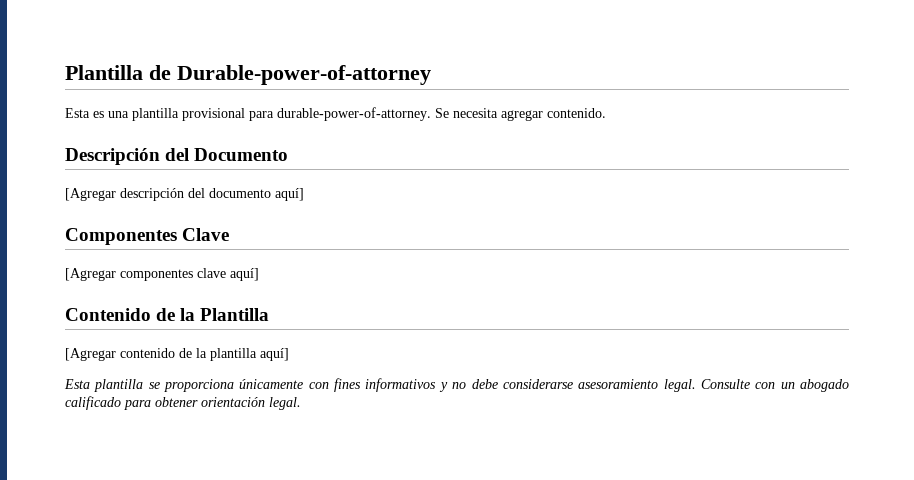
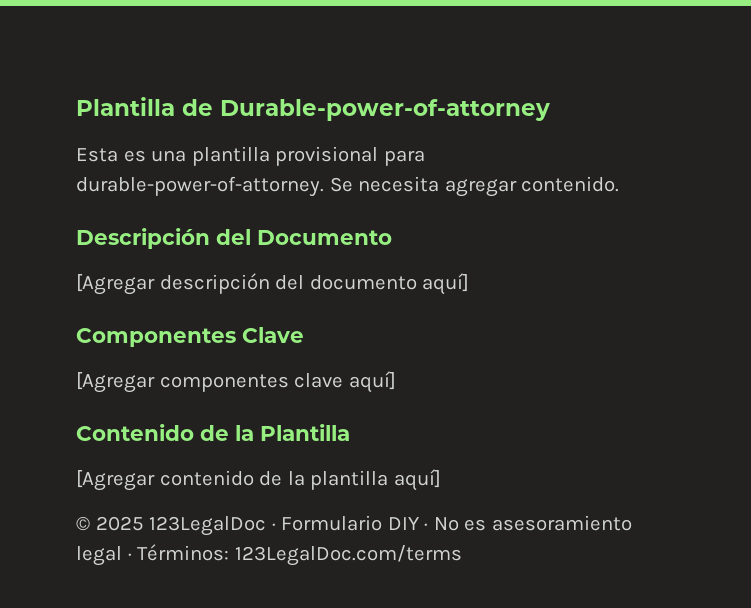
- Esta plantilla se proporciona únicamente con fines informativos y no debe considerarse asesoramiento legal. Consulte con un abogado calificado para obtener orientación legal.
+ © 2025 123LegalDoc · Formulario DIY · No es asesoramiento legal · Términos: 123LegalDoc.com/terms

